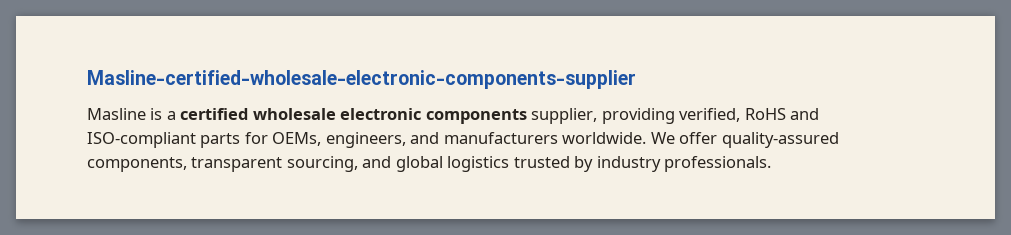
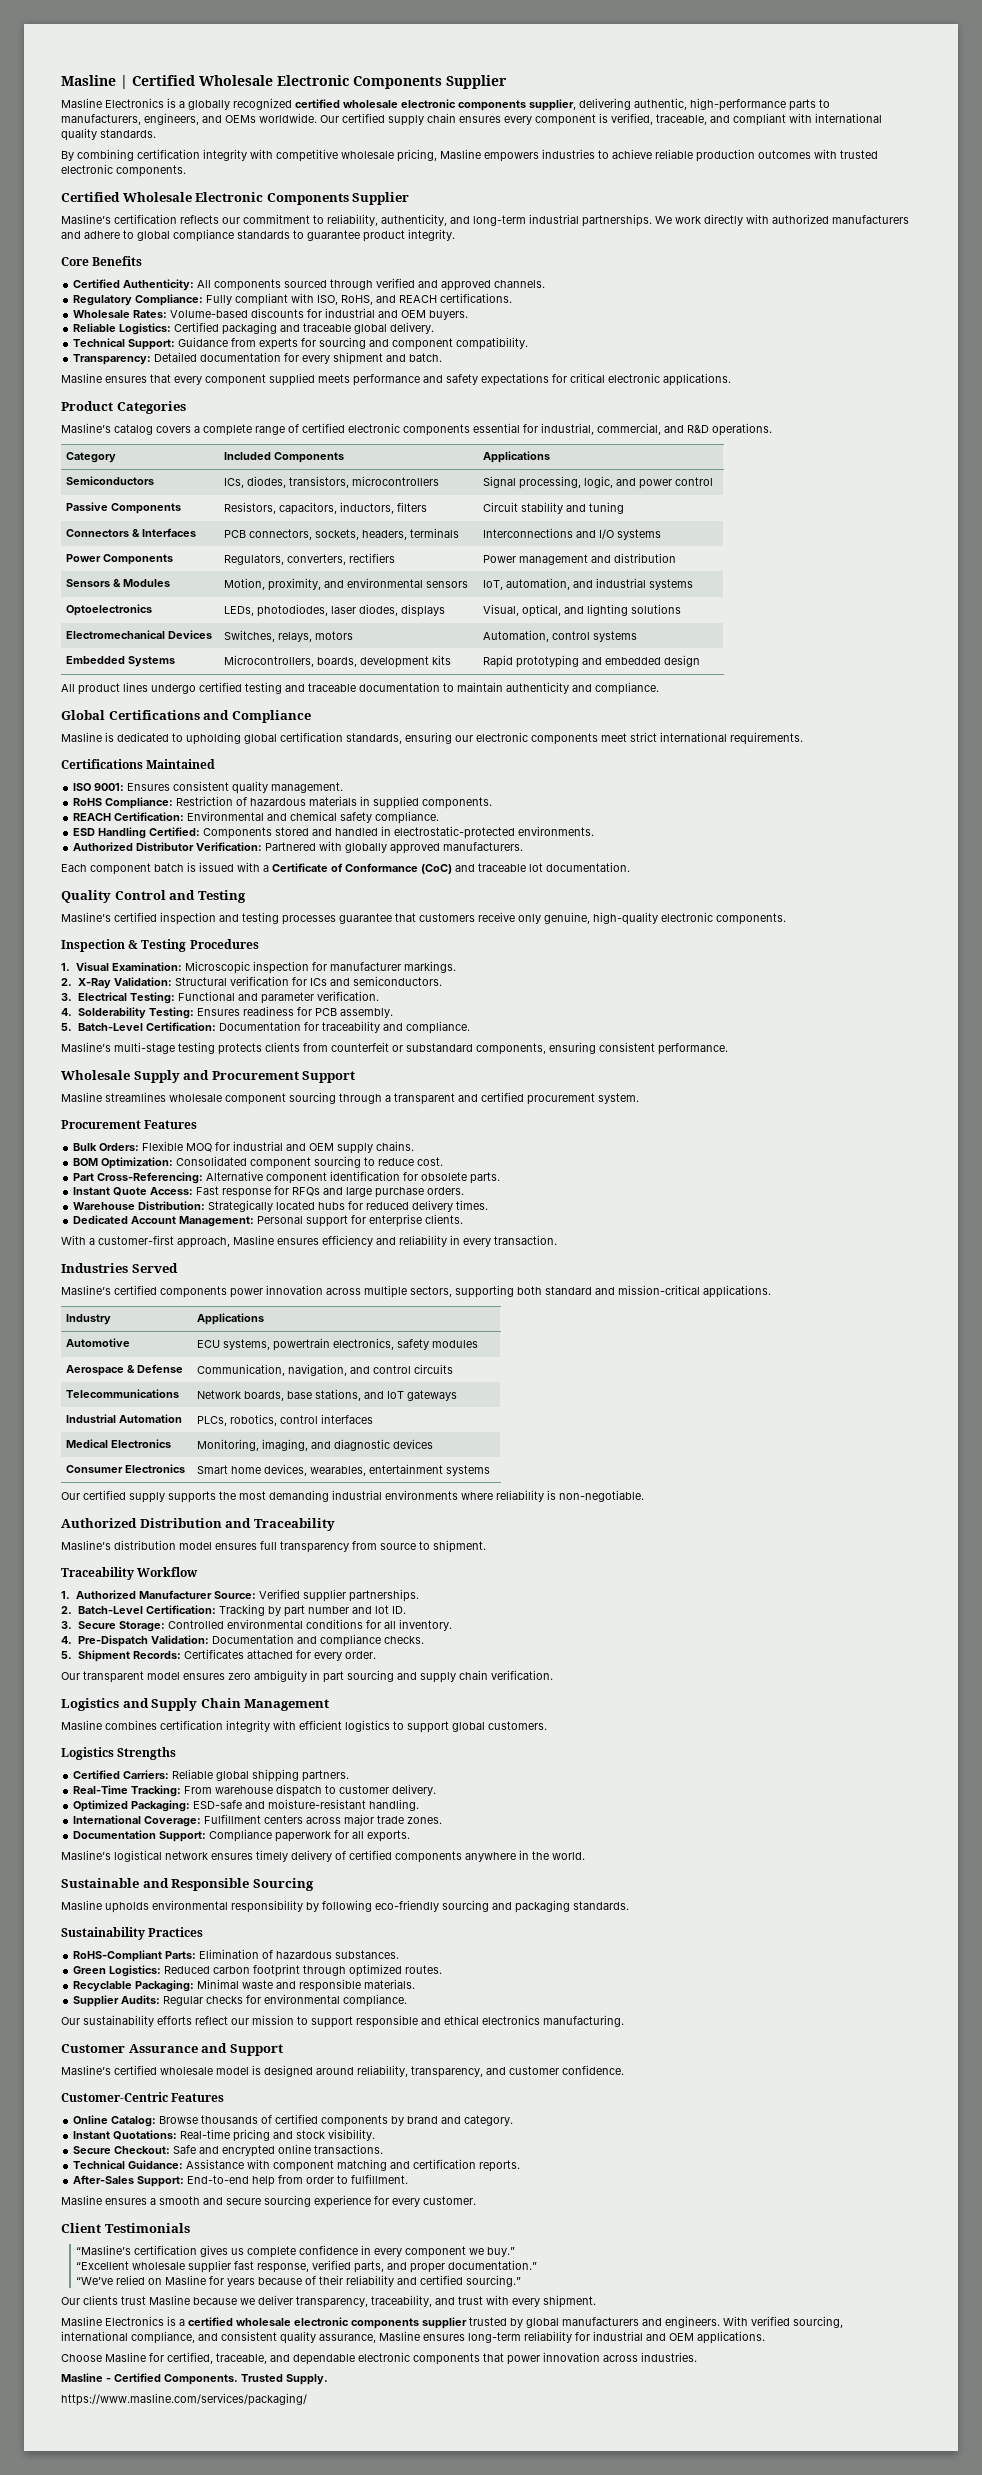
- Masline-certified-wholesale-electronic-components-supplier
- Masline is a certified wholesale electronic components supplier, providing verified, RoHS and ISO-compliant parts for OEMs, engineers, and manufacturers worldwide. We offer quality-assured components, transparent sourcing, and global logistics trusted by industry professionals.
+ Masline | Certified Wholesale Electronic Components Supplier
+ Masline Electronics is a globally recognized certified wholesale electronic components supplier, delivering authentic, high-performance parts to manufacturers, engineers, and OEMs worldwide. Our certified supply chain ensures every component is verified, traceable, and compliant with international quality standards.
+ By combining certification integrity with competitive wholesale pricing, Masline empowers industries to achieve reliable production outcomes with trusted electronic components.
+ Certified Wholesale Electronic Components Supplier
+ Masline’s certification reflects our commitment to reliability, authenticity, and long-term industrial partnerships. We work directly with authorized manufacturers and adhere to global compliance standards to guarantee product integrity.
+ Core Benefits
+ Certified Authenticity: All components sourced through verified and approved channels.
+ Regulatory Compliance: Fully compliant with ISO, RoHS, and REACH certifications.
+ Wholesale Rates: Volume-based discounts for industrial and OEM buyers.
+ Reliable Logistics: Certified packaging and traceable global delivery.
+ Technical Support: Guidance from experts for sourcing and component compatibility.
+ Transparency: Detailed documentation for every shipment and batch.
+ Masline ensures that every component supplied meets performance and safety expectations for critical electronic applications.
+ Product Categories
+ Masline’s catalog covers a complete range of certified electronic components essential for industrial, commercial, and R&D operations.
+ Category | Included Components | Applications
+ Semiconductors | ICs, diodes, transistors, microcontrollers | Signal processing, logic, and power control
+ Passive Components | Resistors, capacitors, inductors, filters | Circuit stability and tuning
+ Connectors & Interfaces | PCB connectors, sockets, headers, terminals | Interconnections and I/O systems
+ Power Components | Regulators, converters, rectifiers | Power management and distribution
+ Sensors & Modules | Motion, proximity, and environmental sensors | IoT, automation, and industrial systems
+ Optoelectronics | LEDs, photodiodes, laser diodes, displays | Visual, optical, and lighting solutions
+ Electromechanical Devices | Switches, relays, motors | Automation, control systems
+ Embedded Systems | Microcontrollers, boards, development kits | Rapid prototyping and embedded design
+ All product lines undergo certified testing and traceable documentation to maintain authenticity and compliance.
+ Global Certifications and Compliance
+ Masline is dedicated to upholding global certification standards, ensuring our electronic components meet strict international requirements.
+ Certifications Maintained
+ ISO 9001: Ensures consistent quality management.
+ RoHS Compliance: Restriction of hazardous materials in supplied components.
+ REACH Certification: Environmental and chemical safety compliance.
+ ESD Handling Certified: Components stored and handled in electrostatic-protected environments.
+ Authorized Distributor Verification: Partnered with globally approved manufacturers.
+ Each component batch is issued with a Certificate of Conformance (CoC) and traceable lot documentation.
+ Quality Control and Testing
+ Masline’s certified inspection and testing processes guarantee that customers receive only genuine, high-quality electronic components.
+ Inspection & Testing Procedures
+ 1. Visual Examination: Microscopic inspection for manufacturer markings.
+ 2. X-Ray Validation: Structural verification for ICs and semiconductors.
+ 3. Electrical Testing: Functional and parameter verification.
+ 4. Solderability Testing: Ensures readiness for PCB assembly.
+ 5. Batch-Level Certification: Documentation for traceability and compliance.
+ Masline’s multi-stage testing protects clients from counterfeit or substandard components, ensuring consistent performance.
+ Wholesale Supply and Procurement Support
+ Masline streamlines wholesale component sourcing through a transparent and certified procurement system.
+ Procurement Features
+ Bulk Orders: Flexible MOQ for industrial and OEM supply chains.
+ BOM Optimization: Consolidated component sourcing to reduce cost.
+ Part Cross-Referencing: Alternative component identification for obsolete parts.
+ Instant Quote Access: Fast response for RFQs and large purchase orders.
+ Warehouse Distribution: Strategically located hubs for reduced delivery times.
+ Dedicated Account Management: Personal support for enterprise clients.
+ With a customer-first approach, Masline ensures efficiency and reliability in every transaction.
+ Industries Served
+ Masline’s certified components power innovation across multiple sectors, supporting both standard and mission-critical applications.
+ Industry | Applications
+ Automotive | ECU systems, powertrain electronics, safety modules
+ Aerospace & Defense | Communication, navigation, and control circuits
+ Telecommunications | Network boards, base stations, and IoT gateways
+ Industrial Automation | PLCs, robotics, control interfaces
+ Medical Electronics | Monitoring, imaging, and diagnostic devices
+ Consumer Electronics | Smart home devices, wearables, entertainment systems
+ Our certified supply supports the most demanding industrial environments where reliability is non-negotiable.
+ Authorized Distribution and Traceability
+ Masline’s distribution model ensures full transparency from source to shipment.
+ Traceability Workflow
+ 1. Authorized Manufacturer Source: Verified supplier partnerships.
+ 2. Batch-Level Certification: Tracking by part number and lot ID.
+ 3. Secure Storage: Controlled environmental conditions for all inventory.
+ 4. Pre-Dispatch Validation: Documentation and compliance checks.
+ 5. Shipment Records: Certificates attached for every order.
+ Our transparent model ensures zero ambiguity in part sourcing and supply chain verification.
+ Logistics and Supply Chain Management
+ Masline combines certification integrity with efficient logistics to support global customers.
+ Logistics Strengths
+ Certified Carriers: Reliable global shipping partners.
+ Real-Time Tracking: From warehouse dispatch to customer delivery.
+ Optimized Packaging: ESD-safe and moisture-resistant handling.
+ International Coverage: Fulfillment centers across major trade zones.
+ Documentation Support: Compliance paperwork for all exports.
+ Masline’s logistical network ensures timely delivery of certified components anywhere in the world.
+ Sustainable and Responsible Sourcing
+ Masline upholds environmental responsibility by following eco-friendly sourcing and packaging standards.
+ Sustainability Practices
+ RoHS-Compliant Parts: Elimination of hazardous substances.
+ Green Logistics: Reduced carbon footprint through optimized routes.
+ Recyclable Packaging: Minimal waste and responsible materials.
+ Supplier Audits: Regular checks for environmental compliance.
+ Our sustainability efforts reflect our mission to support responsible and ethical electronics manufacturing.
+ Customer Assurance and Support
+ Masline’s certified wholesale model is designed around reliability, transparency, and customer confidence.
+ Customer-Centric Features
+ Online Catalog: Browse thousands of certified components by brand and category.
+ Instant Quotations: Real-time pricing and stock visibility.
+ Secure Checkout: Safe and encrypted online transactions.
+ Technical Guidance: Assistance with component matching and certification reports.
+ After-Sales Support: End-to-end help from order to fulfillment.
+ Masline ensures a smooth and secure sourcing experience for every customer.
+ Client Testimonials
+ “Masline’s certification gives us complete confidence in every component we buy.”
+ “Excellent wholesale supplier fast response, verified parts, and proper documentation.”
+ “We’ve relied on Masline for years because of their reliability and certified sourcing.”
+ Our clients trust Masline because we deliver transparency, traceability, and trust with every shipment.
+ Masline Electronics is a certified wholesale electronic components supplier trusted by global manufacturers and engineers. With verified sourcing, international compliance, and consistent quality assurance, Masline ensures long-term reliability for industrial and OEM applications.
+ Choose Masline for certified, traceable, and dependable electronic components that power innovation across industries.
+ Masline - Certified Components. Trusted Supply.
+ https://www.masline.com/services/packaging/

